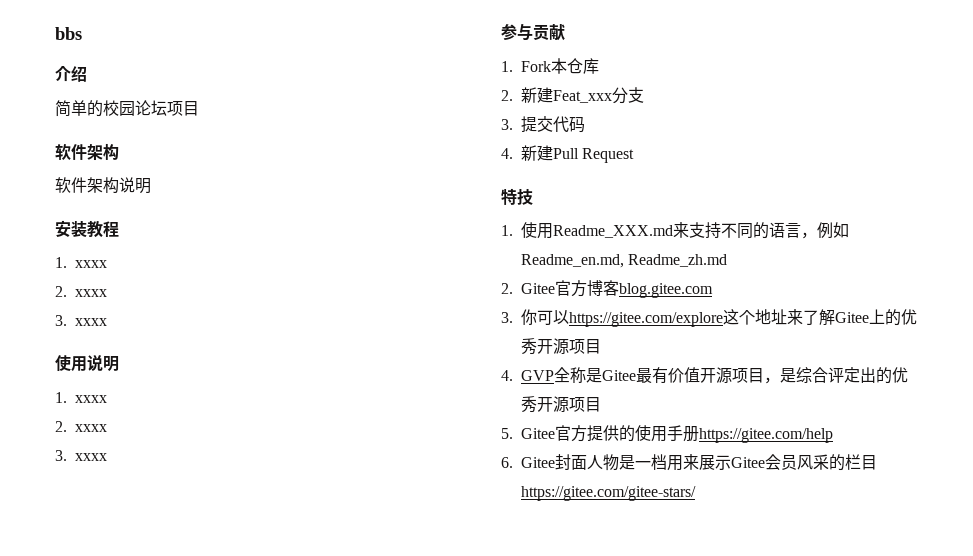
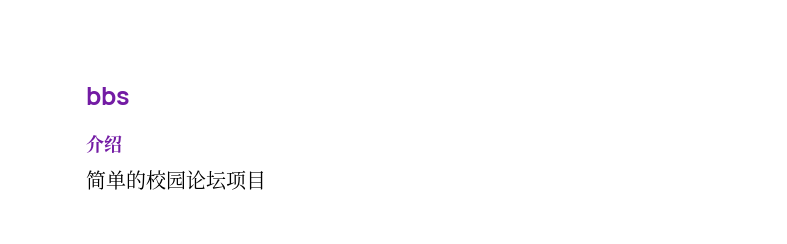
  简单的校园论坛项目
- 软件架构
- 软件架构说明
- 安装教程
- 1. xxxx
- 2. xxxx
- 3. xxxx
- 使用说明
- 1. xxxx
- 2. xxxx
- 3. xxxx
- 参与贡献
- 1. Fork本仓库
- 2.新建Feat_xxx分支
- 3.提交代码
- 4.新建Pull Request
- 特技
- 1.使用Readme_XXX.md来支持不同的语言，例如Readme_en.md, Readme_zh.md
- 2. Gitee官方博客blog.gitee.com
- 3.你可以https://gitee.com/explore这个地址来了解Gitee上的优秀开源项目
- 4. GVP全称是Gitee最有价值开源项目，是综合评定出的优秀开源项目
- 5. Gitee官方提供的使用手册https://gitee.com/help
- 6. Gitee封面人物是一档用来展示Gitee会员风采的栏目https://gitee.com/gitee-stars/

